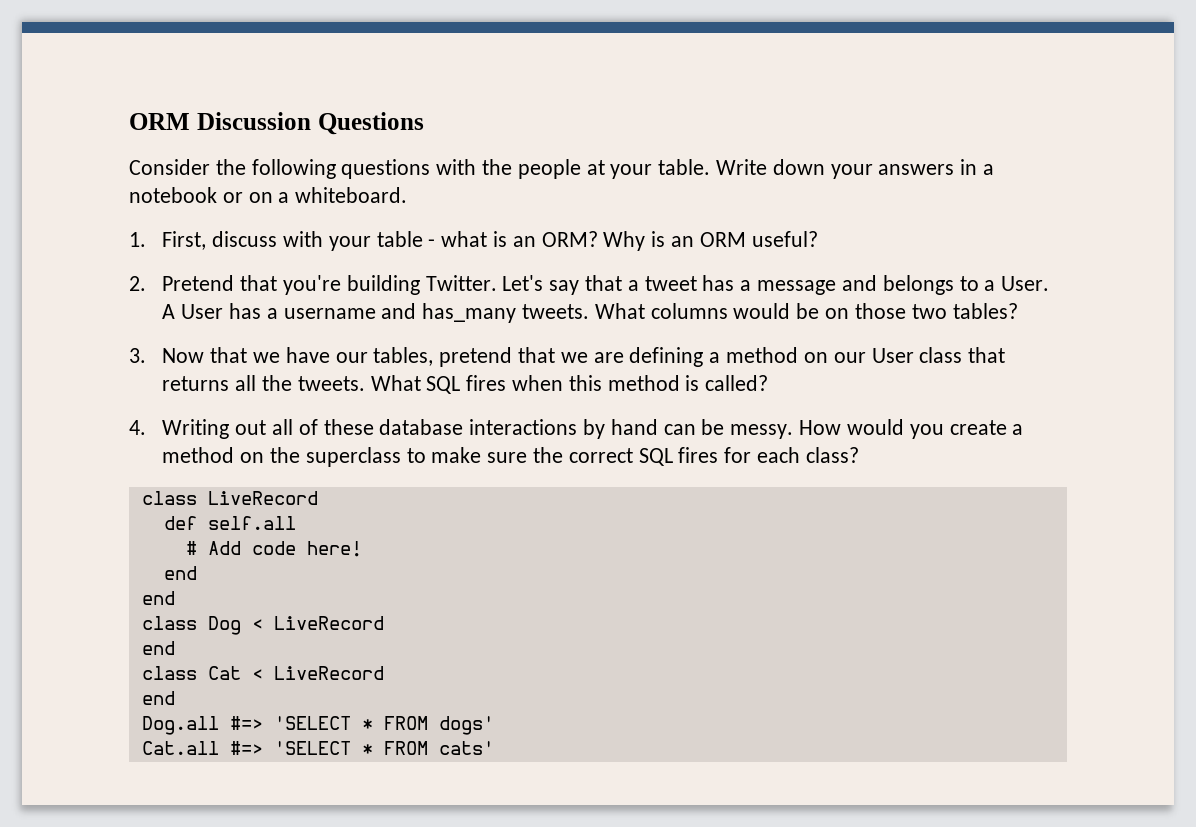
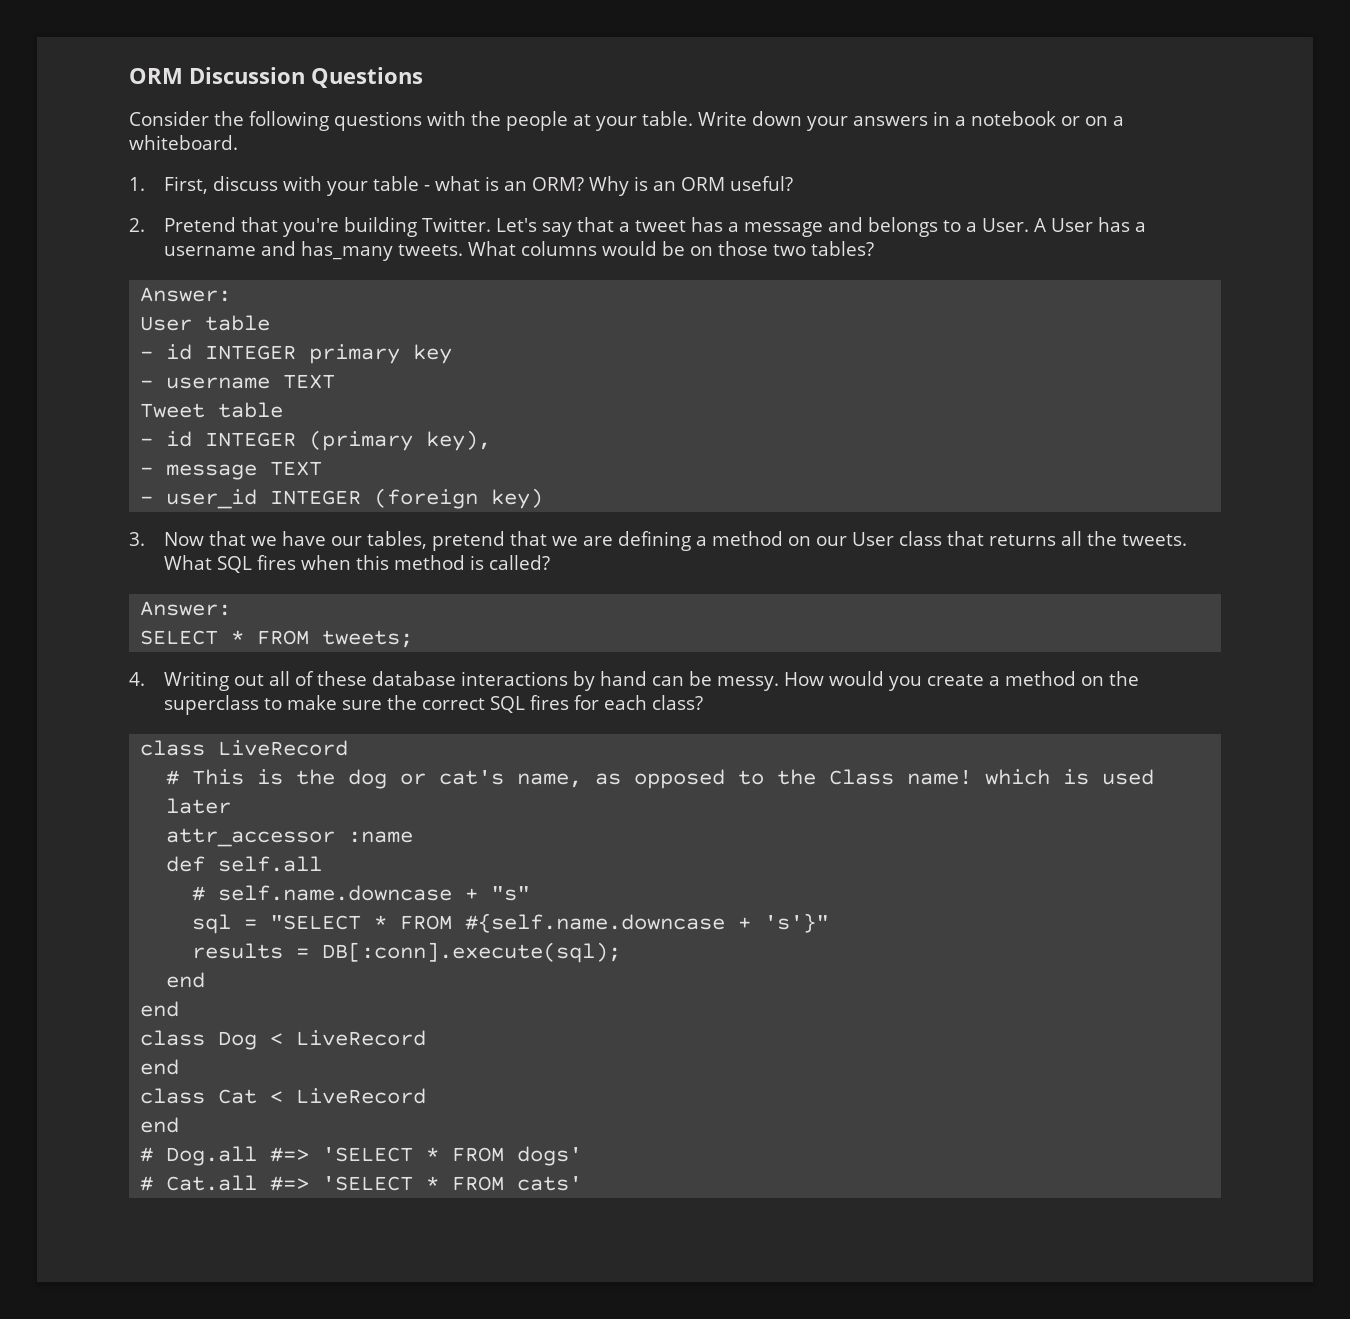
  What columns would be on those two tables?
+ Answer:
+ User table
+ - id INTEGER primary key
+ - username TEXT
+ Tweet table
+ - id INTEGER (primary key),
+ - message TEXT
+ - user_id INTEGER (foreign key)
  What SQL fires when this method is called?
+ Answer:
+ SELECT * FROM tweets;
+ # This is the dog or cat's name, as opposed to the Class name! which is used later
+ attr_accessor :name
  def self.all
- # Add code here!
+ # self.name.downcase + "s"
+ sql = "SELECT * FROM #{self.name.downcase + 's'}"
+ results = DB[:conn].execute(sql);
- Dog.all #=> 'SELECT * FROM dogs'
+ # Dog.all #=> 'SELECT * FROM dogs'
- Cat.all #=> 'SELECT * FROM cats'
+ # Cat.all #=> 'SELECT * FROM cats'

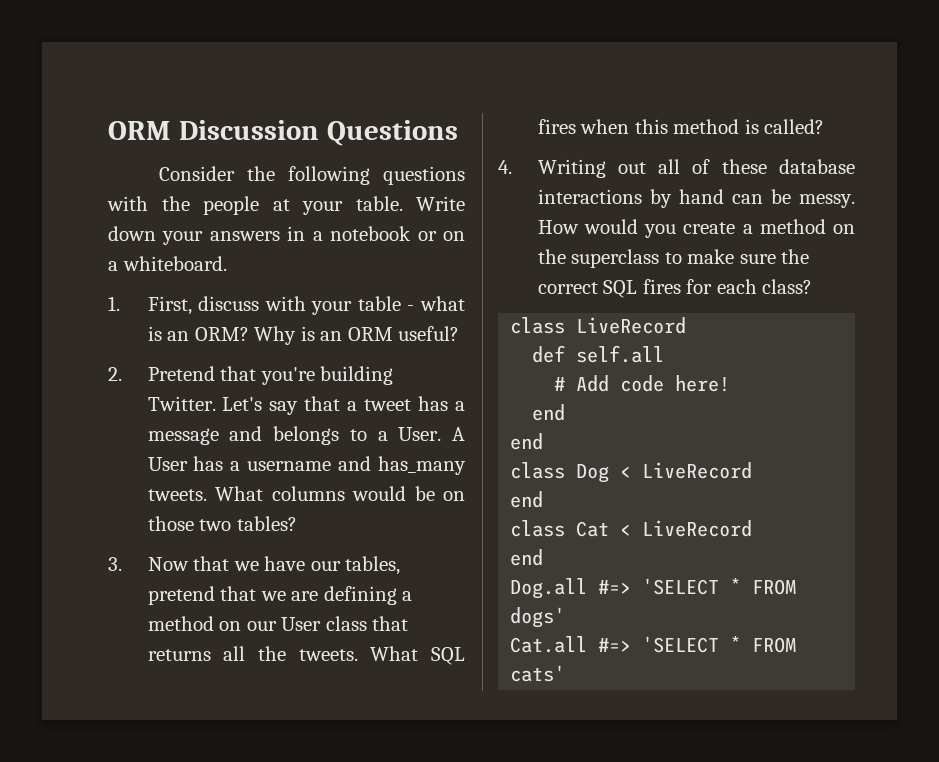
  What columns would be on those two tables?
- Answer:
- User table
- - id INTEGER primary key
- - username TEXT
- Tweet table
- - id INTEGER (primary key),
- - message TEXT
- - user_id INTEGER (foreign key)
  What SQL fires when this method is called?
- Answer:
- SELECT * FROM tweets;
- # This is the dog or cat's name, as opposed to the Class name! which is used later
- attr_accessor :name
  def self.all
- # self.name.downcase + "s"
- sql = "SELECT * FROM #{self.name.downcase + 's'}"
- results = DB[:conn].execute(sql);
+ # Add code here!
- # Dog.all #=> 'SELECT * FROM dogs'
+ Dog.all #=> 'SELECT * FROM dogs'
- # Cat.all #=> 'SELECT * FROM cats'
+ Cat.all #=> 'SELECT * FROM cats'

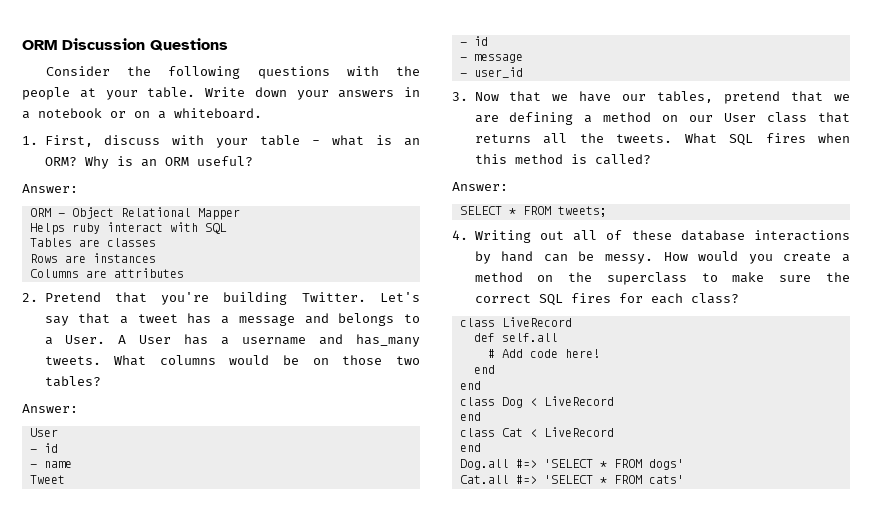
  Why is an ORM useful?
+ Answer:
+ ORM - Object Relational Mapper
+ Helps ruby interact with SQL
+ Tables are classes
+ Rows are instances
+ Columns are attributes
  What columns would be on those two tables?
+ Answer:
+ User
+ - id
+ - name
+ Tweet
+ - id
+ - message
+ - user_id
  What SQL fires when this method is called?
+ Answer:
+ SELECT * FROM tweets;

